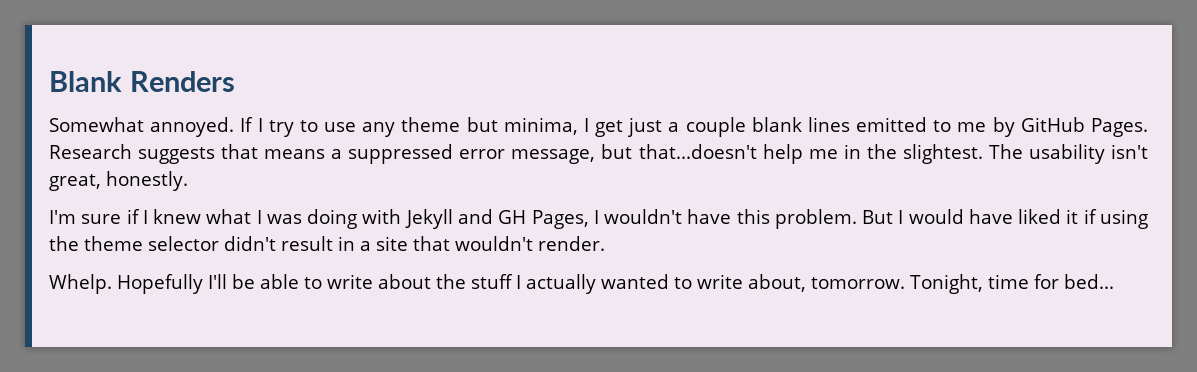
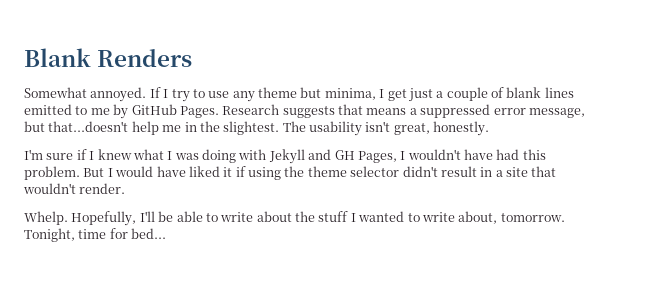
- If I try to use any theme but minima, I get just a couple blank lines emitted to me by GitHub Pages.
+ If I try to use any theme but minima, I get just a couple of blank lines emitted to me by GitHub Pages.
- I'm sure if I knew what I was doing with Jekyll and GH Pages, I wouldn't have this problem.
+ I'm sure if I knew what I was doing with Jekyll and GH Pages, I wouldn't have had this problem.
- Hopefully I'll be able to write about the stuff I actually wanted to write about, tomorrow.
+ Hopefully, I'll be able to write about the stuff I wanted to write about, tomorrow.

